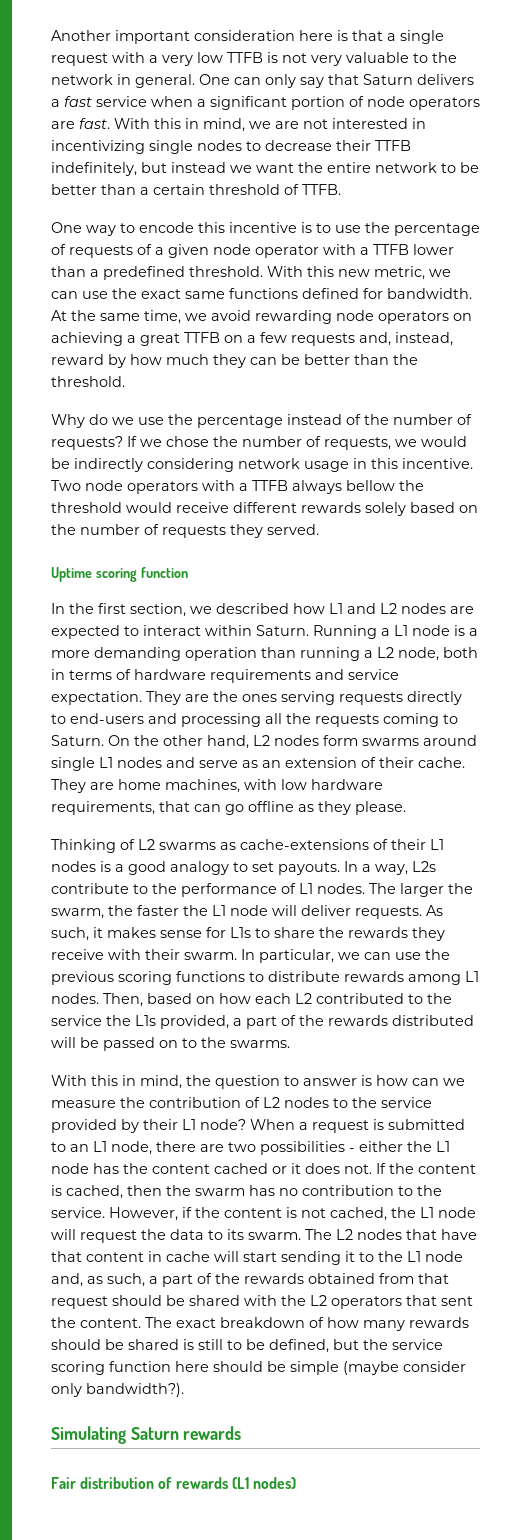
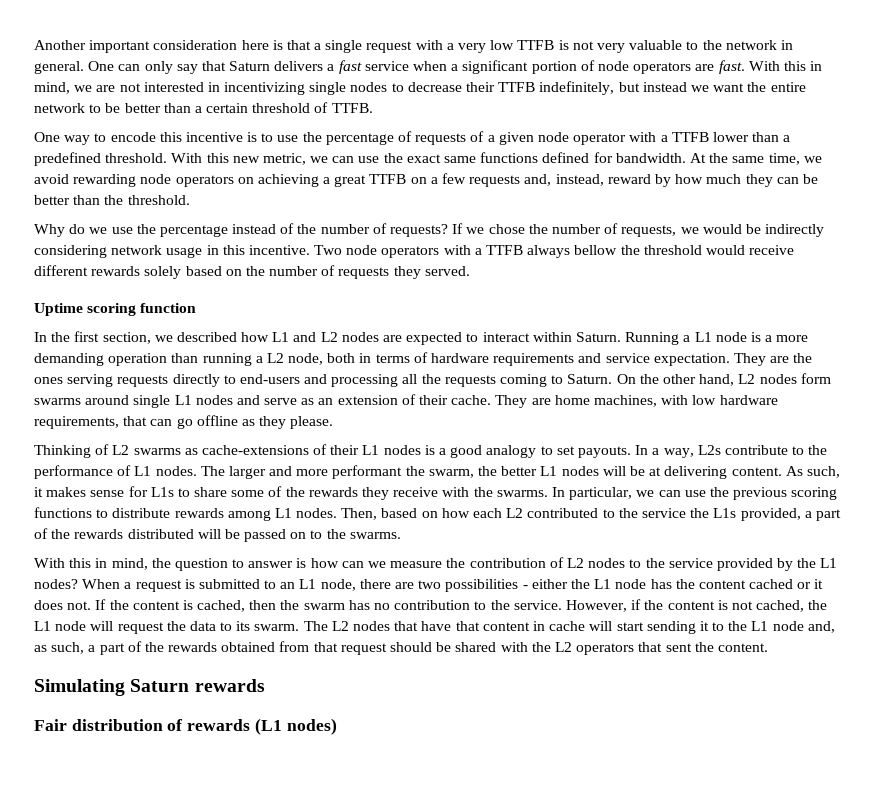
- The larger the swarm, the faster the L1 node will deliver requests.
+ The larger and more performant the swarm, the better L1 nodes will be at delivering content.
- As such, it makes sense for L1s to share the rewards they receive with their swarm.
+ As such, it makes sense for L1s to share some of the rewards they receive with the swarms.
- With this in mind, the question to answer is how can we measure the contribution of L2 nodes to the service provided by their L1 node?
+ With this in mind, the question to answer is how can we measure the contribution of L2 nodes to the service provided by the L1 nodes?
- The exact breakdown of how many rewards should be shared is still to be defined, but the service scoring function here should be simple (maybe consider only bandwidth?).

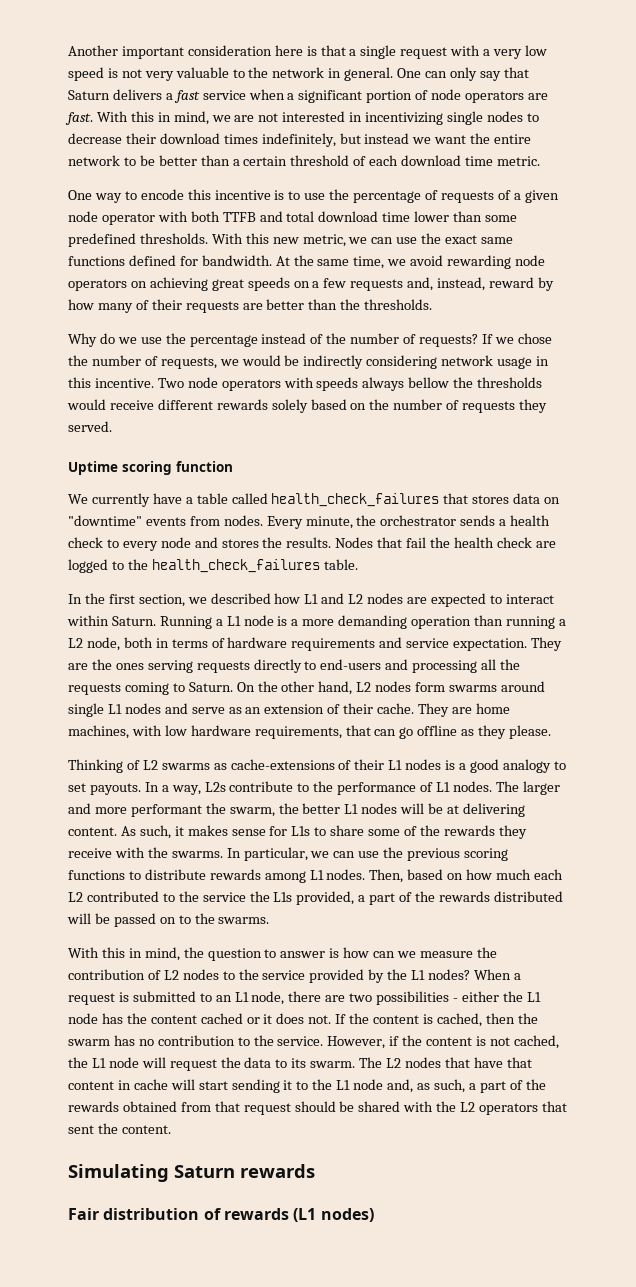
- Another important consideration here is that a single request with a very low TTFB is not very valuable to the network in general.
+ Another important consideration here is that a single request with a very low speed is not very valuable to the network in general.
- With this in mind, we are not interested in incentivizing single nodes to decrease their TTFB indefinitely, but instead we want the entire network to be better than a certain threshold of TTFB.
+ With this in mind, we are not interested in incentivizing single nodes to decrease their download times indefinitely, but instead we want the entire network to be better than a certain threshold of each download time metric.
- One way to encode this incentive is to use the percentage of requests of a given node operator with a TTFB lower than a predefined threshold.
+ One way to encode this incentive is to use the percentage of requests of a given node operator with both TTFB and total download time lower than some predefined thresholds.
- At the same time, we avoid rewarding node operators on achieving a great TTFB on a few requests and, instead, reward by how much they can be better than the threshold.
+ At the same time, we avoid rewarding node operators on achieving great speeds on a few requests and, instead, reward by how many of their requests are better than the thresholds.
- Two node operators with a TTFB always bellow the threshold would receive different rewards solely based on the number of requests they served.
+ Two node operators with speeds always bellow the thresholds would receive different rewards solely based on the number of requests they served.
+ We currently have a table called health_check_failures that stores data on "downtime" events from nodes. Every minute, the orchestrator sends a health check to every node and stores the results. Nodes that fail the health check are logged to the health_check_failures table.
- Then, based on how each L2 contributed to the service the L1s provided, a part of the rewards distributed will be passed on to the swarms.
+ Then, based on how much each L2 contributed to the service the L1s provided, a part of the rewards distributed will be passed on to the swarms.

